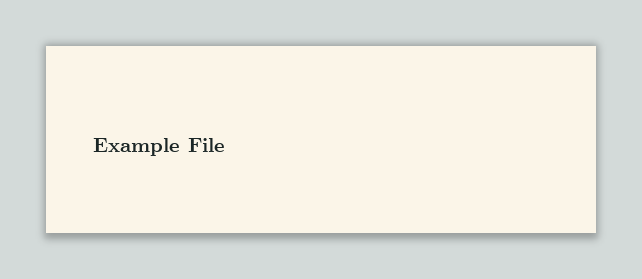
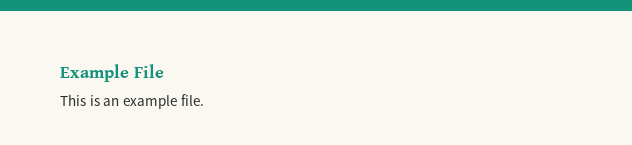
+ This is an example file.

